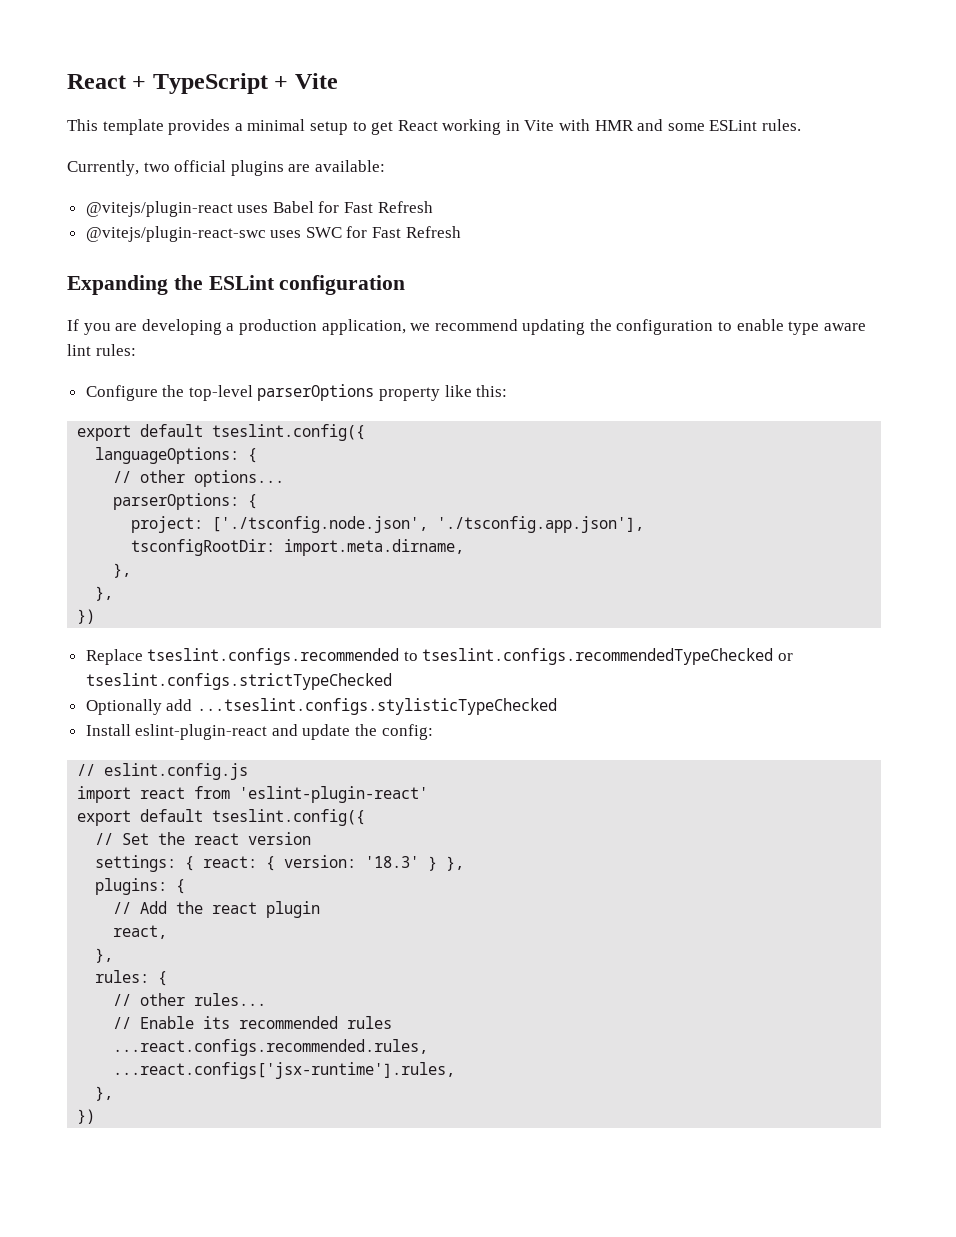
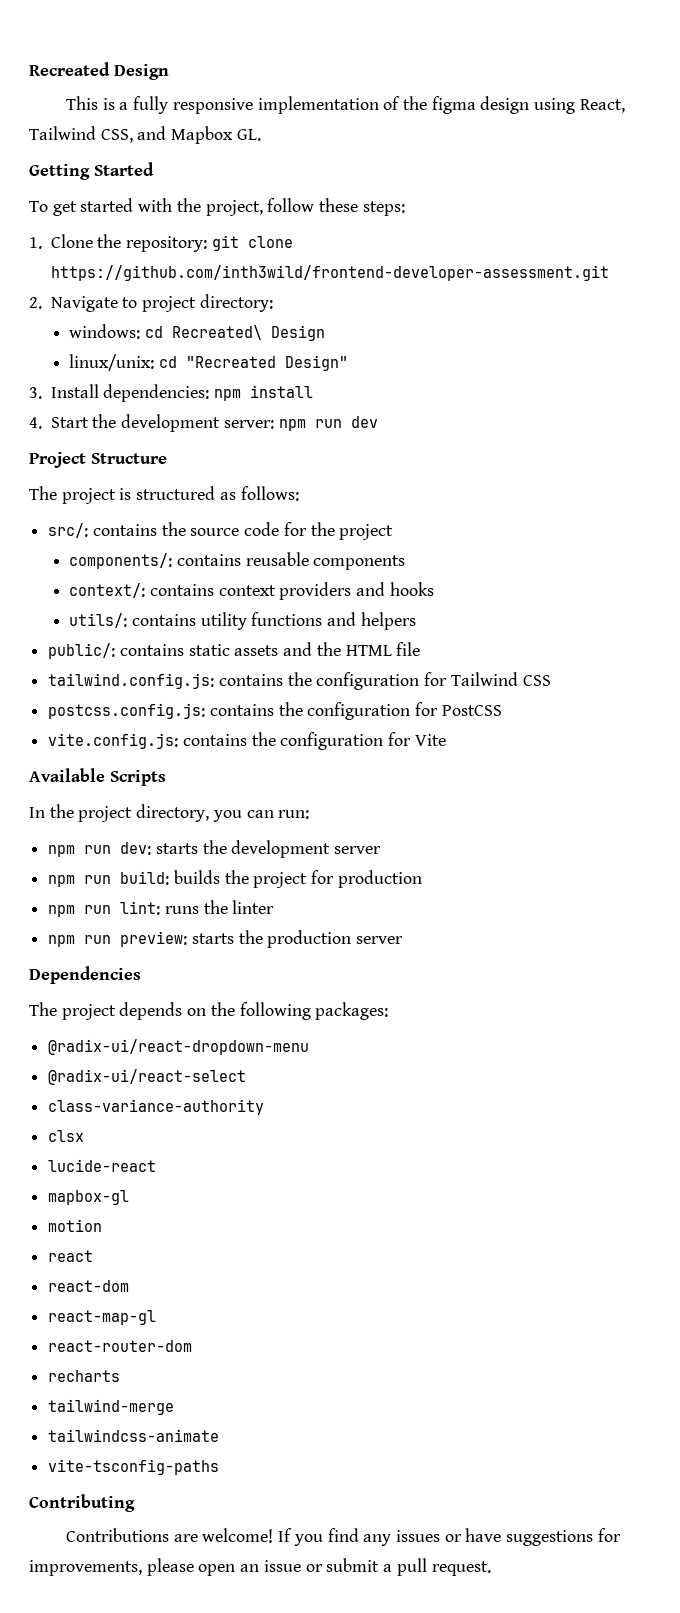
- React + TypeScript + Vite
- This template provides a minimal setup to get React working in Vite with HMR and some ESLint rules.
- Currently, two official plugins are available:
- @vitejs/plugin-react uses Babel for Fast Refresh
- @vitejs/plugin-react-swc uses SWC for Fast Refresh
- Expanding the ESLint configuration
- If you are developing a production application, we recommend updating the configuration to enable type aware lint rules:
- Configure the top-level parserOptions property like this:
- export default tseslint.config({
- languageOptions: {
- // other options...
- parserOptions: {
- project: ['./tsconfig.node.json', './tsconfig.app.json'],
- tsconfigRootDir: import.meta.dirname,
- },
- },
- })
- Replace tseslint.configs.recommended to tseslint.configs.recommendedTypeChecked or tseslint.configs.strictTypeChecked
- Optionally add ...tseslint.configs.stylisticTypeChecked
- Install eslint-plugin-react and update the config:
- // eslint.config.js
- import react from 'eslint-plugin-react'
- export default tseslint.config({
- // Set the react version
- settings: { react: { version: '18.3' } },
- plugins: {
- // Add the react plugin
- react,
- },
- rules: {
- // other rules...
- // Enable its recommended rules
- ...react.configs.recommended.rules,
- ...react.configs['jsx-runtime'].rules,
- },
- })
+ Recreated Design
+ This is a fully responsive implementation of the figma design using React, Tailwind CSS, and Mapbox GL.
+ Getting Started
+ To get started with the project, follow these steps:
+ 1. Clone the repository: git clone https://github.com/inth3wild/frontend-developer-assessment.git
+ 2. Navigate to project directory:
+ windows: cd Recreated\ Design
+ linux/unix: cd "Recreated Design"
+ 3. Install dependencies: npm install
+ 4. Start the development server: npm run dev
+ Project Structure
+ The project is structured as follows:
+ src/: contains the source code for the project
+ components/: contains reusable components
+ context/: contains context providers and hooks
+ utils/: contains utility functions and helpers
+ public/: contains static assets and the HTML file
+ tailwind.config.js: contains the configuration for Tailwind CSS
+ postcss.config.js: contains the configuration for PostCSS
+ vite.config.js: contains the configuration for Vite
+ Available Scripts
+ In the project directory, you can run:
+ npm run dev: starts the development server
+ npm run build: builds the project for production
+ npm run lint: runs the linter
+ npm run preview: starts the production server
+ Dependencies
+ The project depends on the following packages:
+ @radix-ui/react-dropdown-menu
+ @radix-ui/react-select
+ class-variance-authority
+ clsx
+ lucide-react
+ mapbox-gl
+ motion
+ react
+ react-dom
+ react-map-gl
+ react-router-dom
+ recharts
+ tailwind-merge
+ tailwindcss-animate
+ vite-tsconfig-paths
+ Contributing
+ Contributions are welcome! If you find any issues or have suggestions for improvements, please open an issue or submit a pull request.

